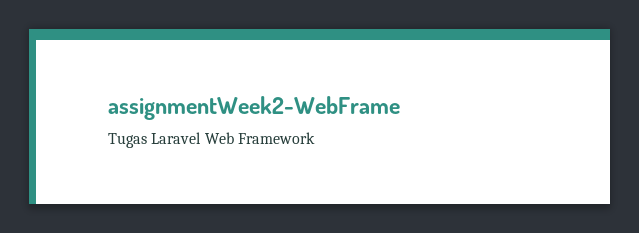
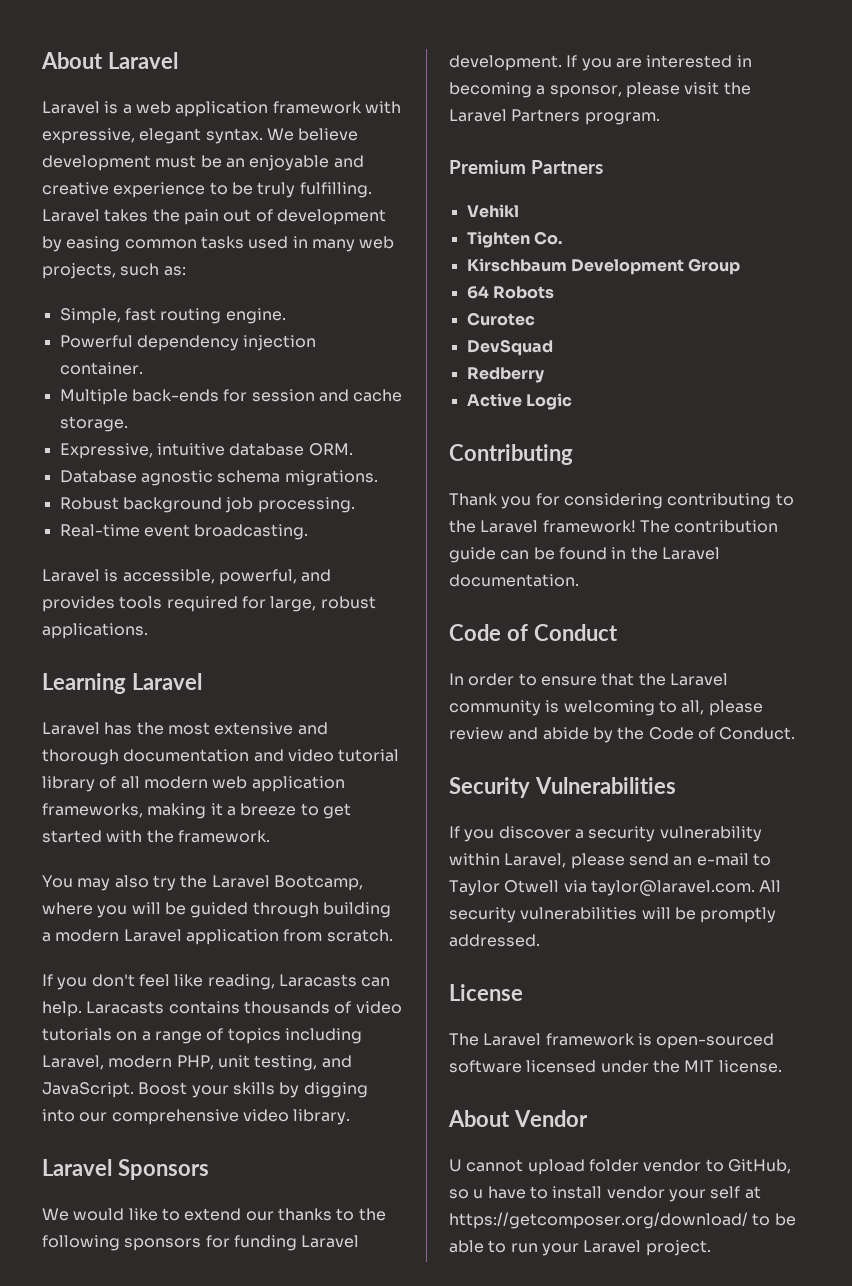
- assignmentWeek2-WebFrame
- Tugas Laravel Web Framework
+ About Laravel
+ Laravel is a web application framework with expressive, elegant syntax. We believe development must be an enjoyable and creative experience to be truly fulfilling. Laravel takes the pain out of development by easing common tasks used in many web projects, such as:
+ Simple, fast routing engine.
+ Powerful dependency injection container.
+ Multiple back-ends for session and cache storage.
+ Expressive, intuitive database ORM.
+ Database agnostic schema migrations.
+ Robust background job processing.
+ Real-time event broadcasting.
+ Laravel is accessible, powerful, and provides tools required for large, robust applications.
+ Learning Laravel
+ Laravel has the most extensive and thorough documentation and video tutorial library of all modern web application frameworks, making it a breeze to get started with the framework.
+ You may also try the Laravel Bootcamp, where you will be guided through building a modern Laravel application from scratch.
+ If you don't feel like reading, Laracasts can help. Laracasts contains thousands of video tutorials on a range of topics including Laravel, modern PHP, unit testing, and JavaScript. Boost your skills by digging into our comprehensive video library.
+ Laravel Sponsors
+ We would like to extend our thanks to the following sponsors for funding Laravel development. If you are interested in becoming a sponsor, please visit the Laravel Partners program.
+ Premium Partners
+ Vehikl
+ Tighten Co.
+ Kirschbaum Development Group
+ 64 Robots
+ Curotec
+ DevSquad
+ Redberry
+ Active Logic
+ Contributing
+ Thank you for considering contributing to the Laravel framework! The contribution guide can be found in the Laravel documentation.
+ Code of Conduct
+ In order to ensure that the Laravel community is welcoming to all, please review and abide by the Code of Conduct.
+ Security Vulnerabilities
+ If you discover a security vulnerability within Laravel, please send an e-mail to Taylor Otwell via taylor@laravel.com. All security vulnerabilities will be promptly addressed.
+ License
+ The Laravel framework is open-sourced software licensed under the MIT license.
+ About Vendor
+ U cannot upload folder vendor to GitHub, so u have to install vendor your self at https://getcomposer.org/download/ to be able to run your Laravel project.

